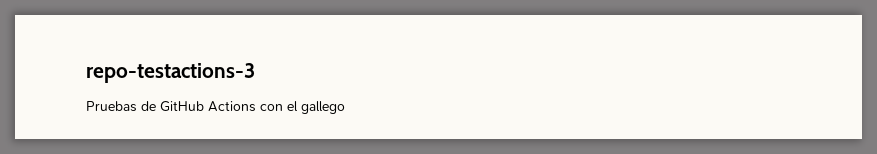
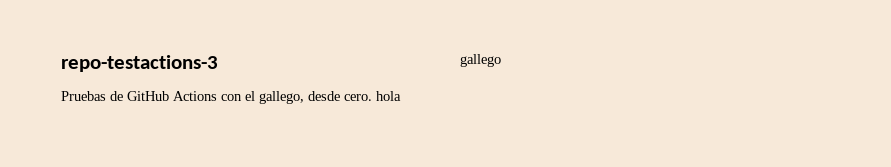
- Pruebas de GitHub Actions con el gallego
+ Pruebas de GitHub Actions con el gallego, desde cero. hola gallego

